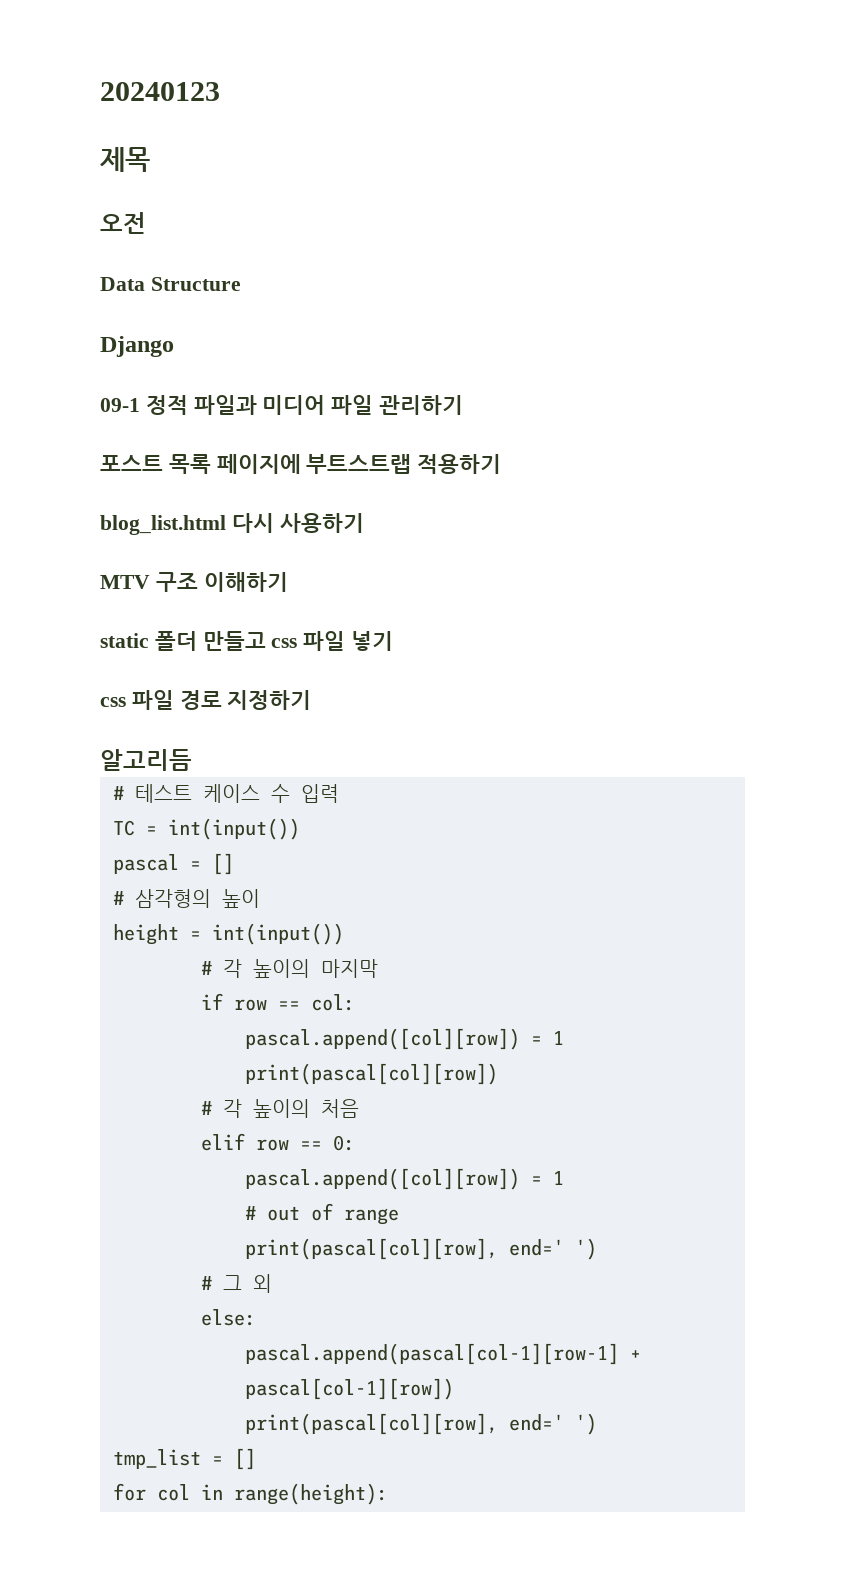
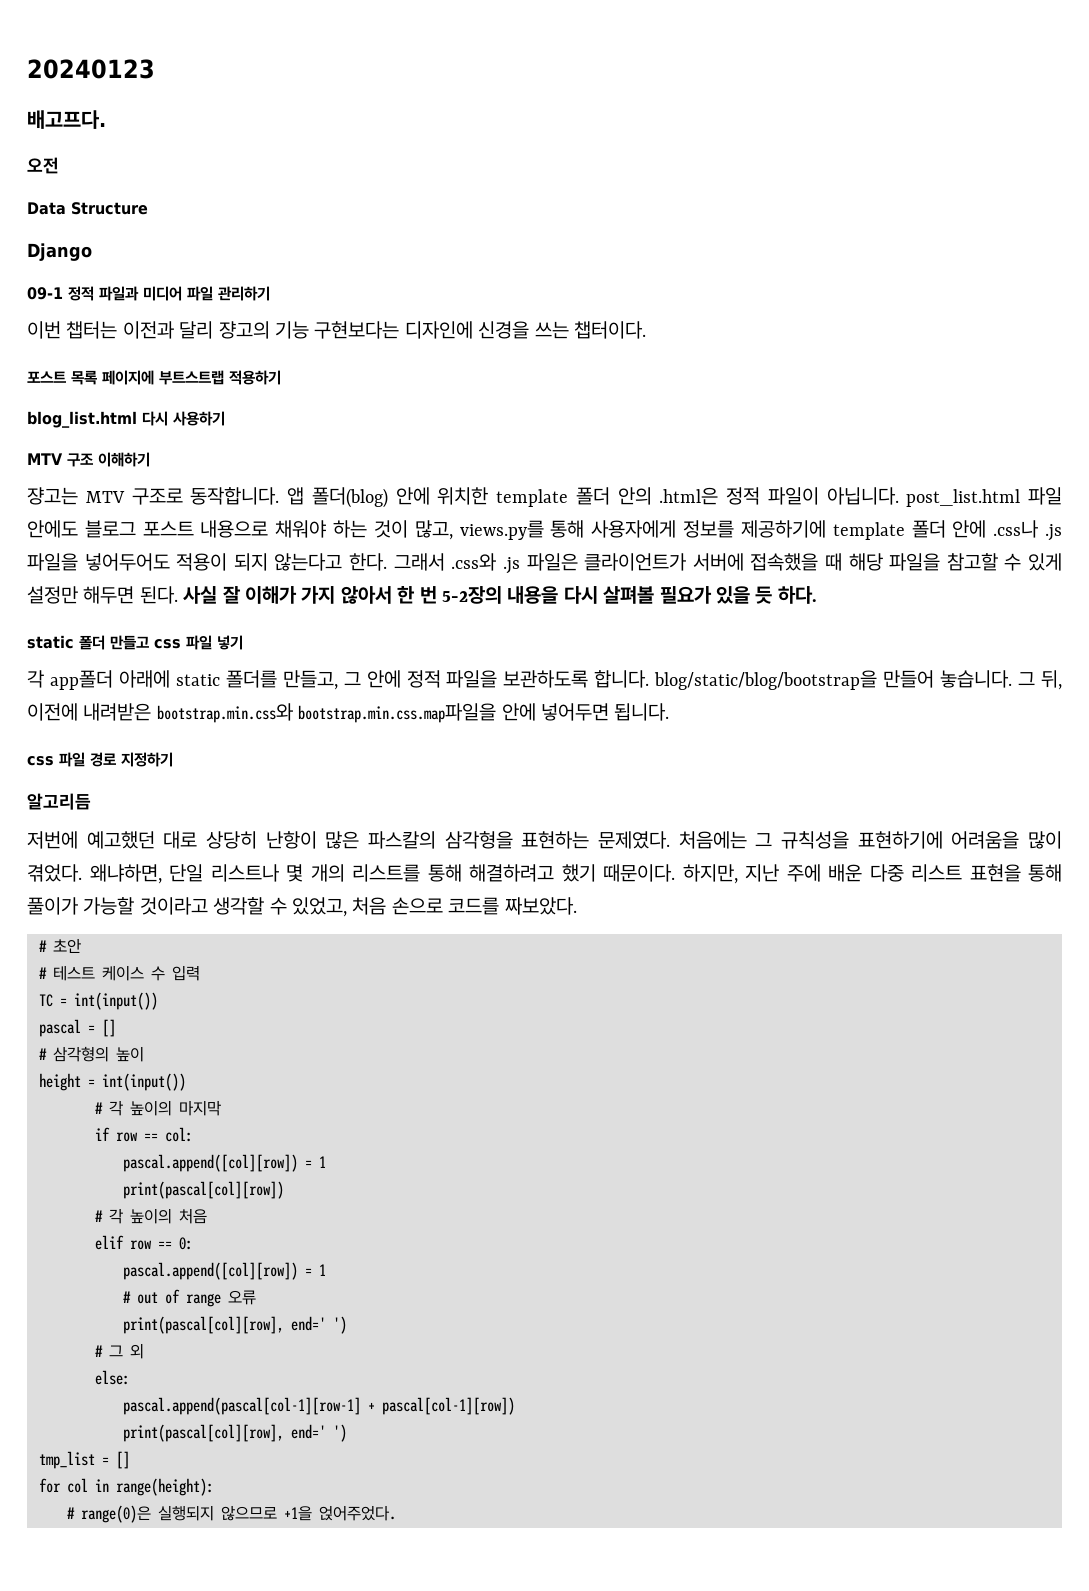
- 제목
+ 배고프다.
+ 이번 챕터는 이전과 달리 쟝고의 기능 구현보다는 디자인에 신경을 쓰는 챕터이다.
+ 쟝고는 MTV 구조로 동작합니다. 앱 폴더(blog) 안에 위치한 template 폴더 안의 .html은 정적 파일이 아닙니다. post_list.html 파일 안에도 블로그 포스트 내용으로 채워야 하는 것이 많고, views.py를 통해 사용자에게 정보를 제공하기에 template 폴더 안에 .css나 .js 파일을 넣어두어도 적용이 되지 않는다고 한다. 그래서 .css와 .js 파일은 클라이언트가 서버에 접속했을 때 해당 파일을 참고할 수 있게 설정만 해두면 된다. 사실 잘 이해가 가지 않아서 한 번 5-2장의 내용을 다시 살펴볼 필요가 있을 듯 하다.
+ 각 app폴더 아래에 static 폴더를 만들고, 그 안에 정적 파일을 보관하도록 합니다. blog/static/blog/bootstrap을 만들어 놓습니다. 그 뒤, 이전에 내려받은 bootstrap.min.css와 bootstrap.min.css.map파일을 안에 넣어두면 됩니다.
+ 저번에 예고했던 대로 상당히 난항이 많은 파스칼의 삼각형을 표현하는 문제였다. 처음에는 그 규칙성을 표현하기에 어려움을 많이 겪었다. 왜냐하면, 단일 리스트나 몇 개의 리스트를 통해 해결하려고 했기 때문이다. 하지만, 지난 주에 배운 다중 리스트 표현을 통해 풀이가 가능할 것이라고 생각할 수 있었고, 처음 손으로 코드를 짜보았다.
+ # 초안
- # out of range
+ # out of range 오류
+ # range(0)은 실행되지 않으므로 +1을 얹어주었다.

